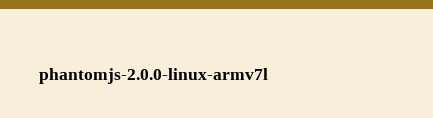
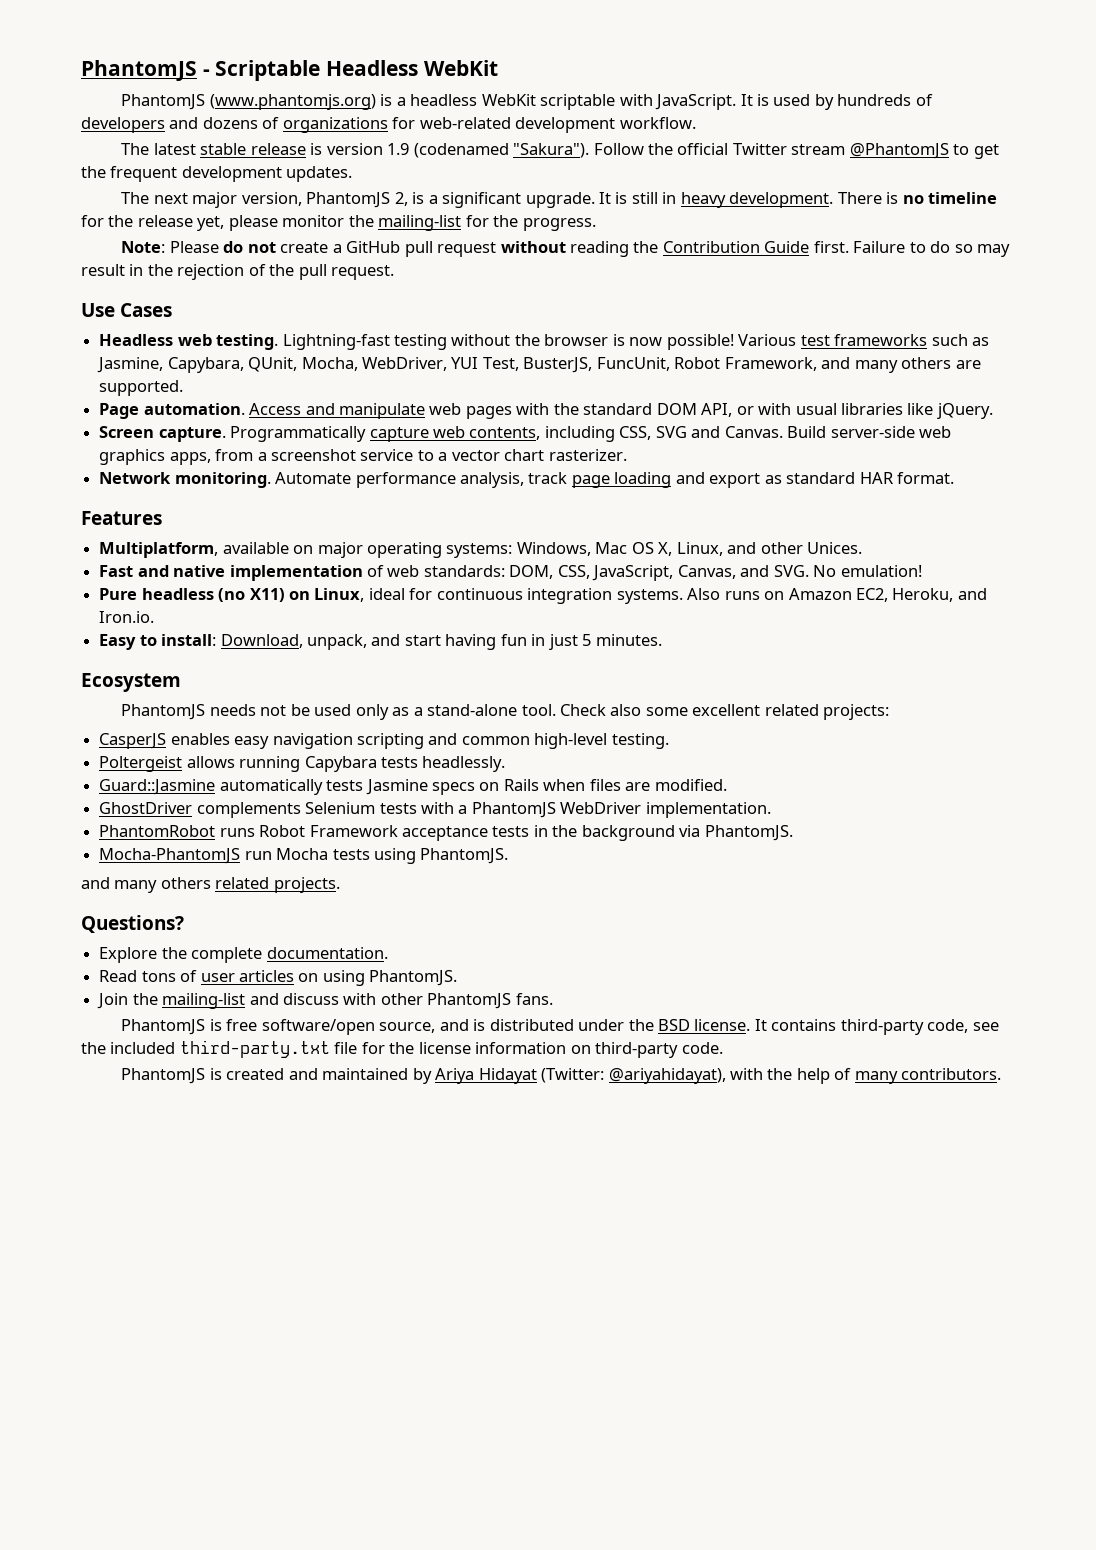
- phantomjs-2.0.0-linux-armv7l
+ PhantomJS - Scriptable Headless WebKit
+ PhantomJS (www.phantomjs.org) is a headless WebKit scriptable with JavaScript. It is used by hundreds of developers and dozens of organizations for web-related development workflow.
+ The latest stable release is version 1.9 (codenamed "Sakura"). Follow the official Twitter stream @PhantomJS to get the frequent development updates.
+ The next major version, PhantomJS 2, is a significant upgrade. It is still in heavy development. There is no timeline for the release yet, please monitor the mailing-list for the progress.
+ Note: Please do not create a GitHub pull request without reading the Contribution Guide first. Failure to do so may result in the rejection of the pull request.
+ Use Cases
+ Headless web testing. Lightning-fast testing without the browser is now possible! Various test frameworks such as Jasmine, Capybara, QUnit, Mocha, WebDriver, YUI Test, BusterJS, FuncUnit, Robot Framework, and many others are supported.
+ Page automation. Access and manipulate web pages with the standard DOM API, or with usual libraries like jQuery.
+ Screen capture. Programmatically capture web contents, including CSS, SVG and Canvas. Build server-side web graphics apps, from a screenshot service to a vector chart rasterizer.
+ Network monitoring. Automate performance analysis, track page loading and export as standard HAR format.
+ Features
+ Multiplatform, available on major operating systems: Windows, Mac OS X, Linux, and other Unices.
+ Fast and native implementation of web standards: DOM, CSS, JavaScript, Canvas, and SVG. No emulation!
+ Pure headless (no X11) on Linux, ideal for continuous integration systems. Also runs on Amazon EC2, Heroku, and Iron.io.
+ Easy to install: Download, unpack, and start having fun in just 5 minutes.
+ Ecosystem
+ PhantomJS needs not be used only as a stand-alone tool. Check also some excellent related projects:
+ CasperJS enables easy navigation scripting and common high-level testing.
+ Poltergeist allows running Capybara tests headlessly.
+ Guard::Jasmine automatically tests Jasmine specs on Rails when files are modified.
+ GhostDriver complements Selenium tests with a PhantomJS WebDriver implementation.
+ PhantomRobot runs Robot Framework acceptance tests in the background via PhantomJS.
+ Mocha-PhantomJS run Mocha tests using PhantomJS.
+ and many others related projects.
+ Questions?
+ Explore the complete documentation.
+ Read tons of user articles on using PhantomJS.
+ Join the mailing-list and discuss with other PhantomJS fans.
+ PhantomJS is free software/open source, and is distributed under the BSD license. It contains third-party code, see the included third-party.txt file for the license information on third-party code.
+ PhantomJS is created and maintained by Ariya Hidayat (Twitter: @ariyahidayat), with the help of many contributors.

